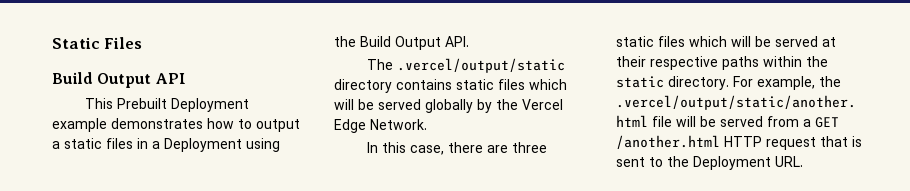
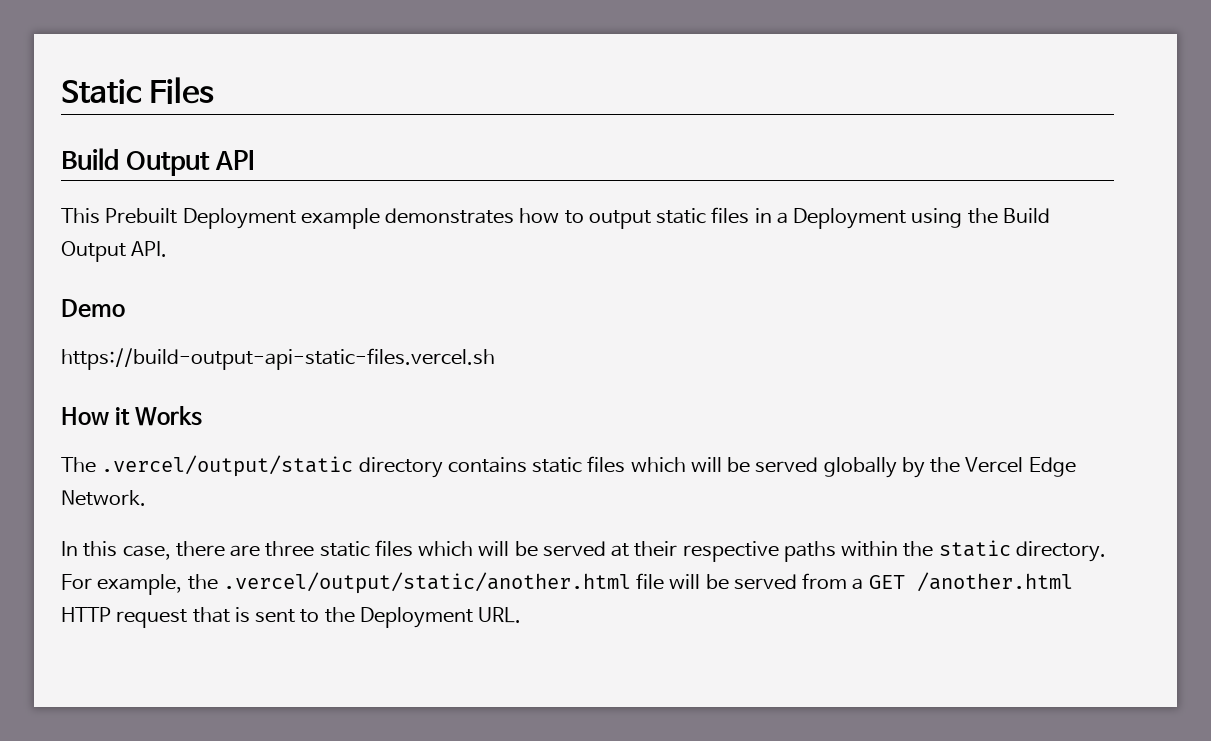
- This Prebuilt Deployment example demonstrates how to output a static files in a Deployment using the Build Output API.
+ This Prebuilt Deployment example demonstrates how to output static files in a Deployment using the Build Output API.
+ Demo
+ https://build-output-api-static-files.vercel.sh
+ How it Works

